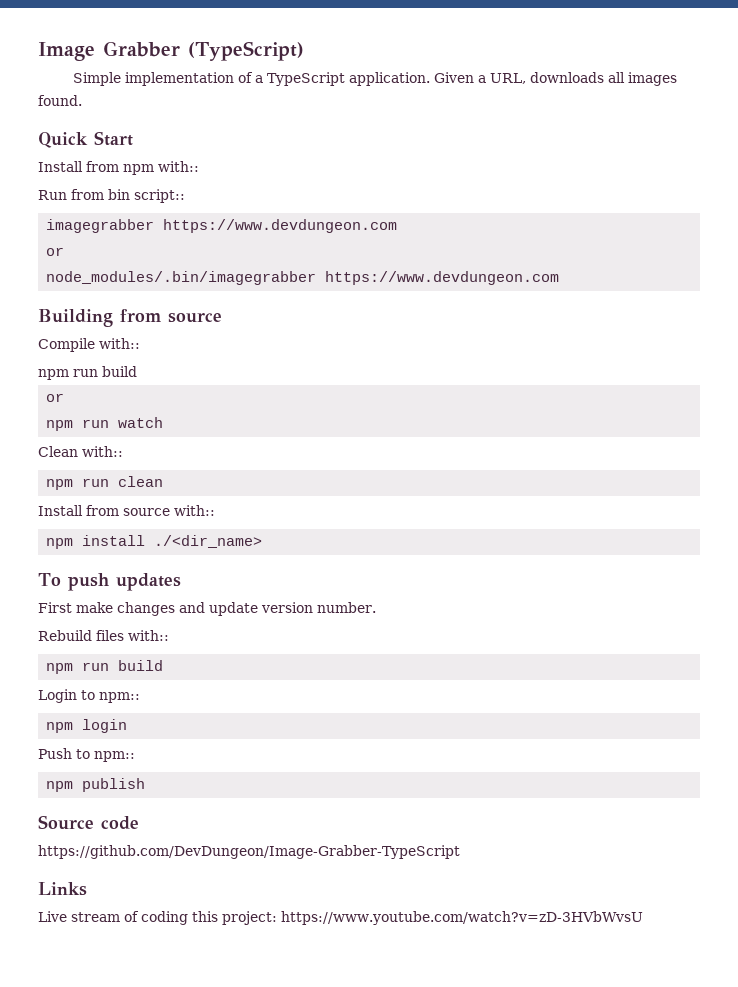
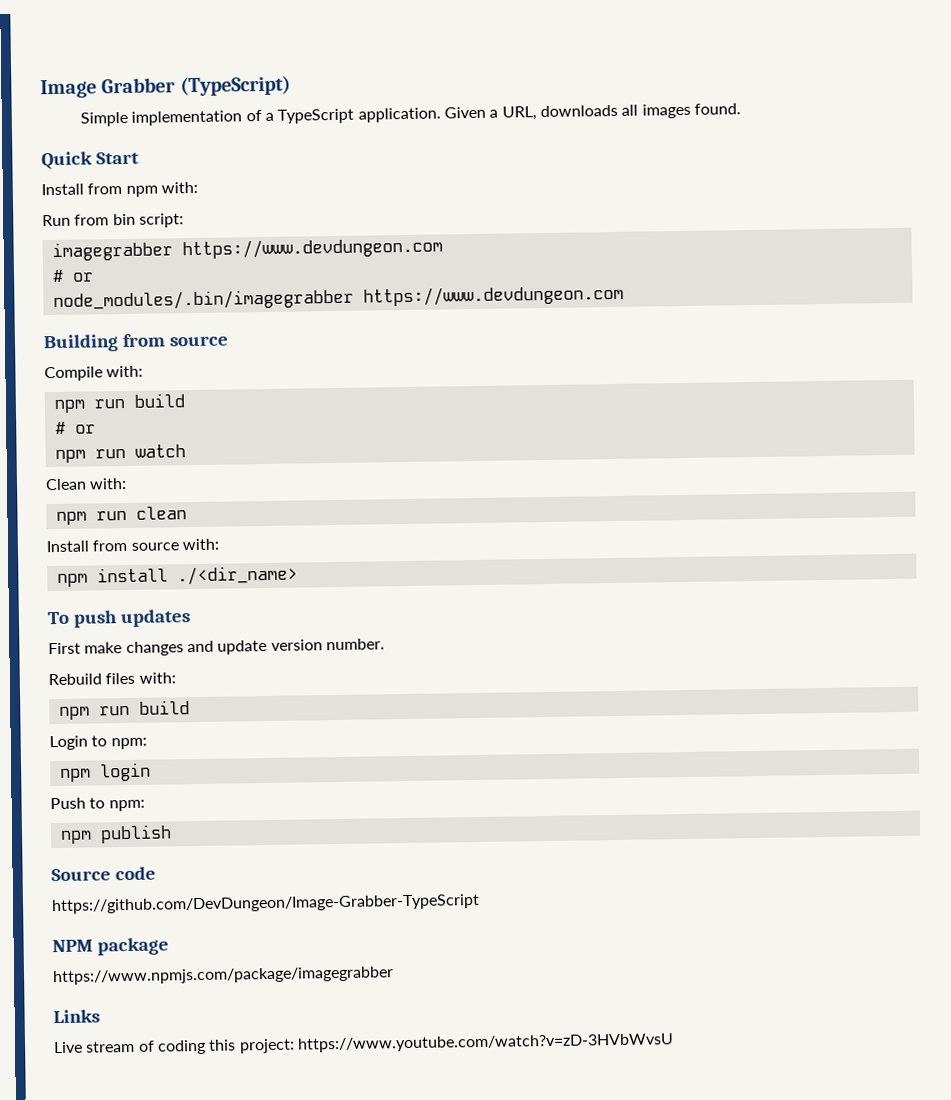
- Install from npm with::
+ Install from npm with:
- Run from bin script::
+ Run from bin script:
  imagegrabber https://www.devdungeon.com
- or
+ # or
- Compile with::
+ Compile with:
  npm run build
- or
+ # or
- Clean with::
+ Clean with:
- Install from source with::
+ Install from source with:
- Rebuild files with::
+ Rebuild files with:
- Login to npm::
+ Login to npm:
- Push to npm::
+ Push to npm:
+ NPM package
+ https://www.npmjs.com/package/imagegrabber

